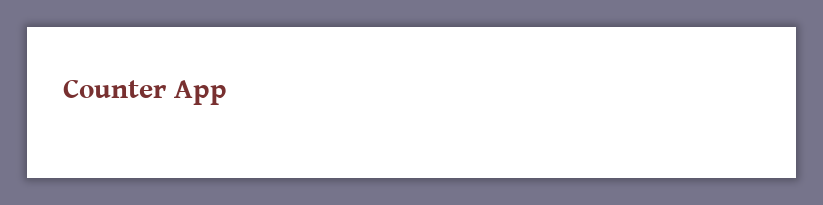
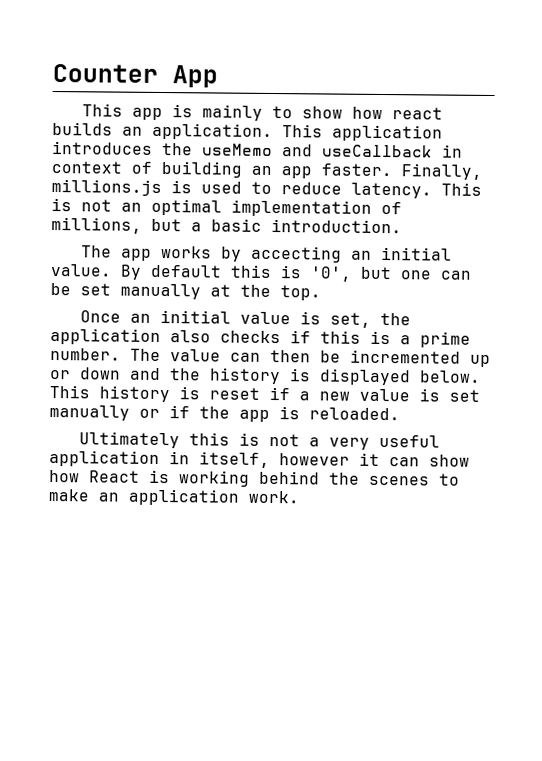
+ This app is mainly to show how react builds an application. This application introduces the useMemo and useCallback in context of building an app faster. Finally, millions.js is used to reduce latency. This is not an optimal implementation of millions, but a basic introduction.
+ The app works by accecting an initial value. By default this is '0', but one can be set manually at the top.
+ Once an initial value is set, the application also checks if this is a prime number. The value can then be incremented up or down and the history is displayed below. This history is reset if a new value is set manually or if the app is reloaded.
+ Ultimately this is not a very useful application in itself, however it can show how React is working behind the scenes to make an application work.

